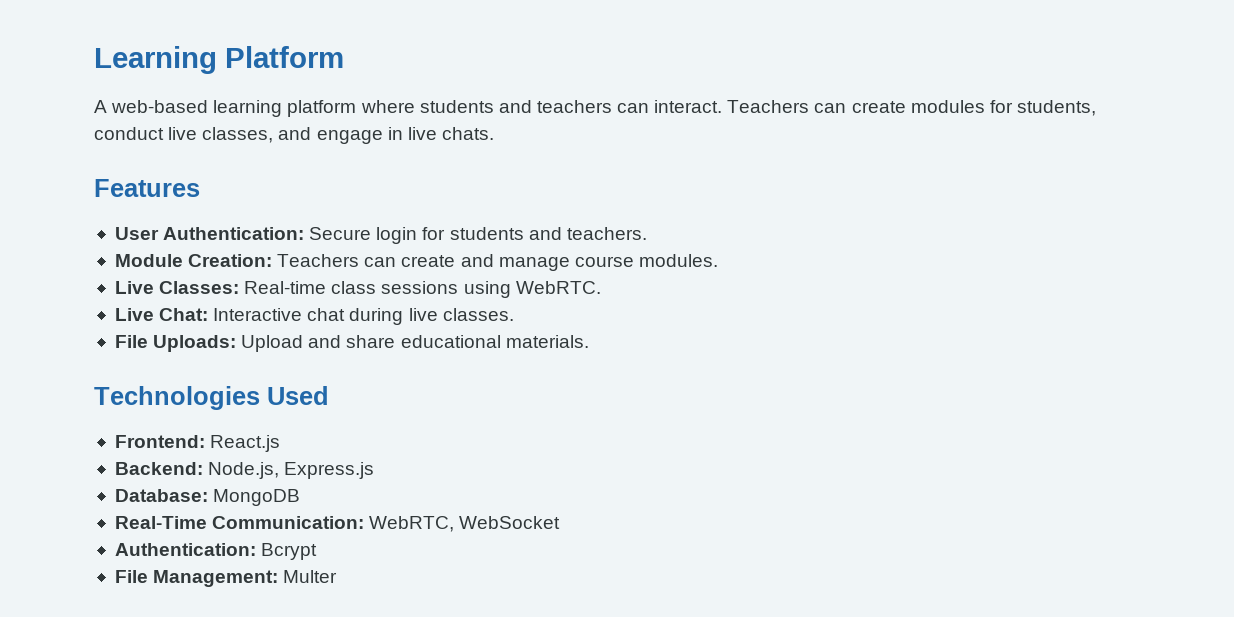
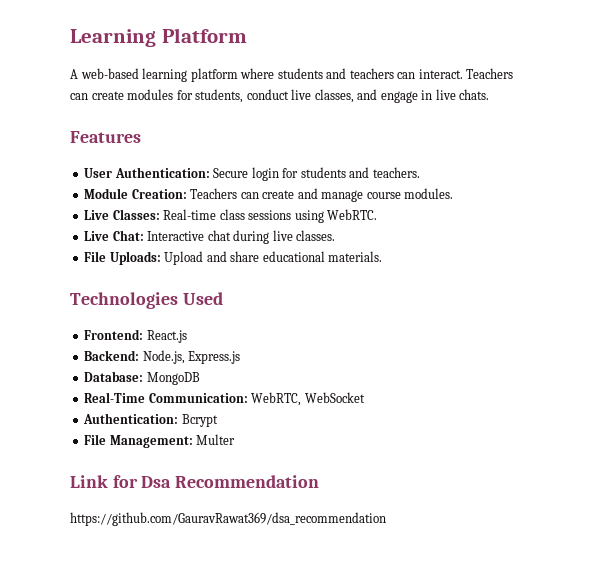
+ Link for Dsa Recommendation
+ https://github.com/GauravRawat369/dsa_recommendation

